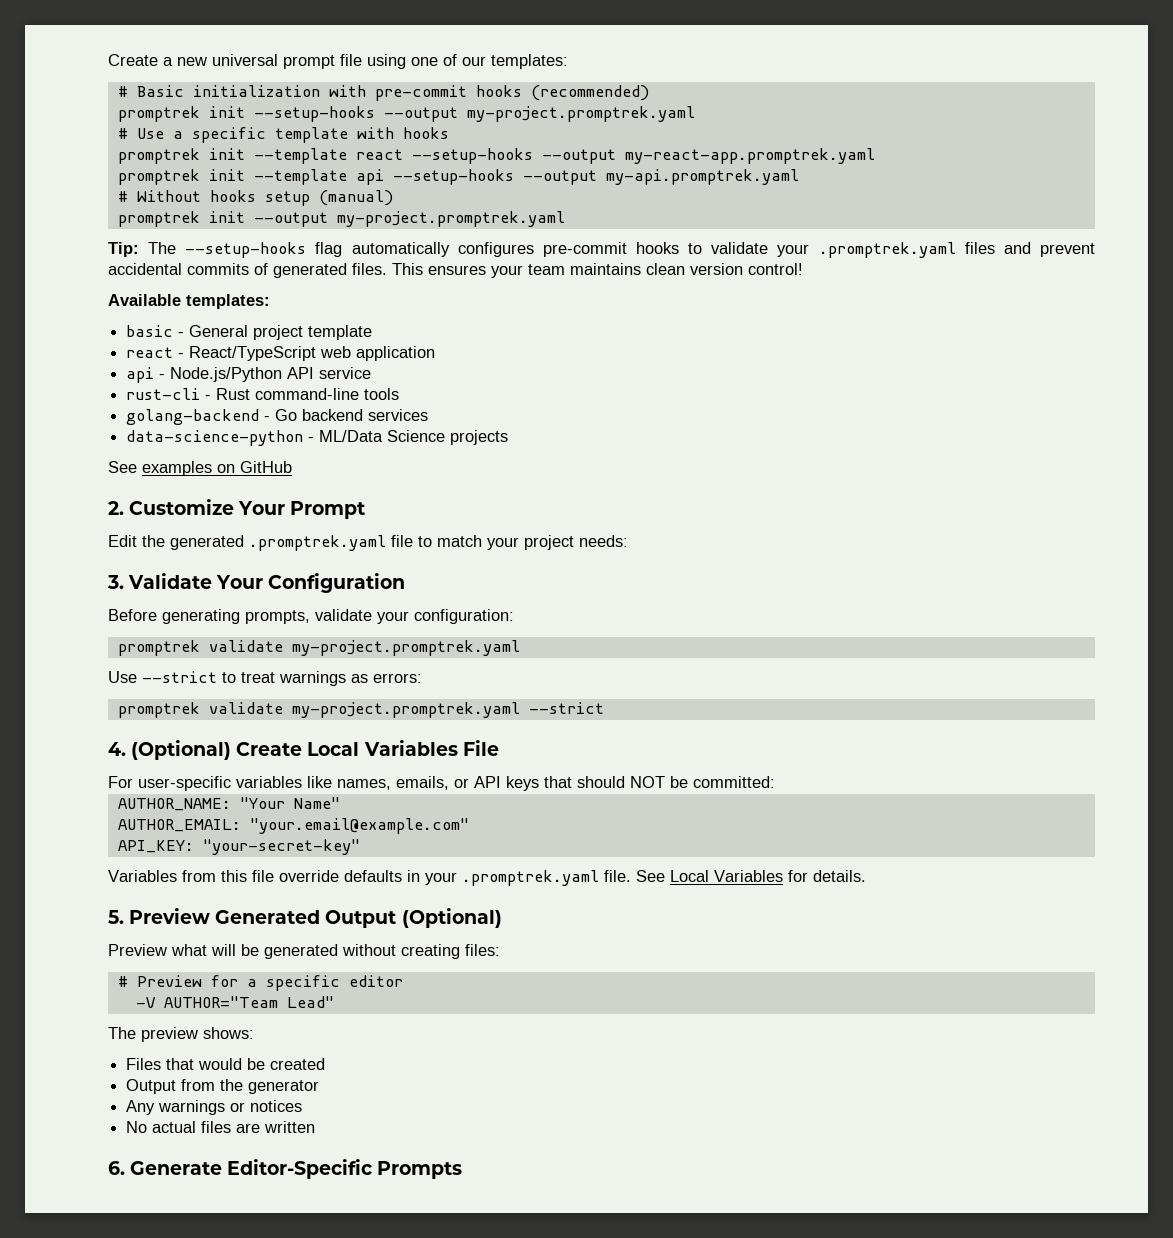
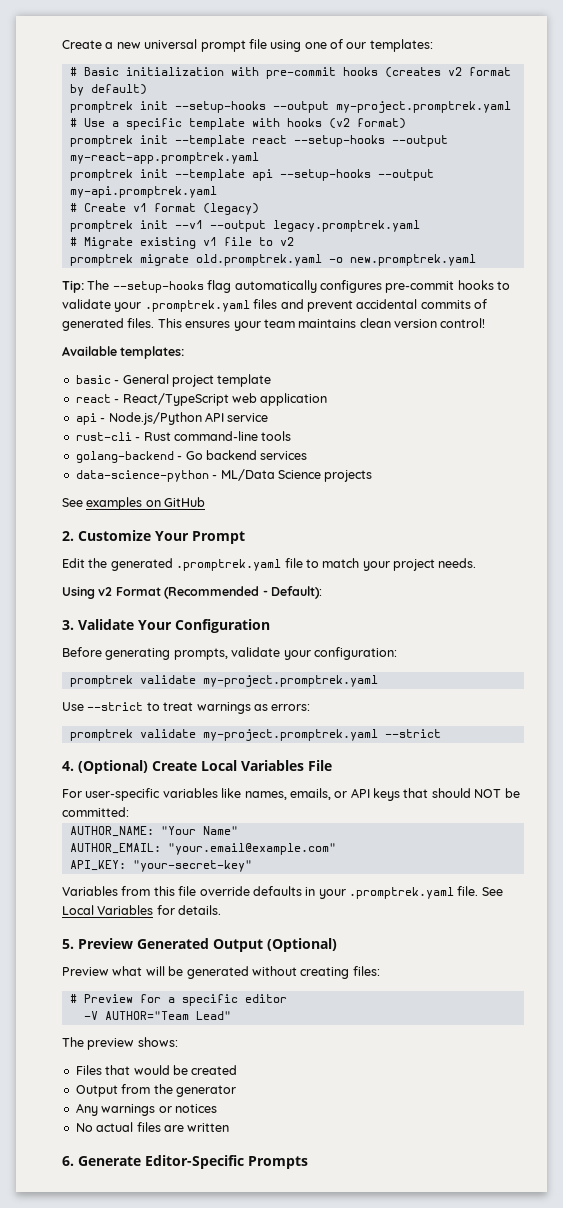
- # Basic initialization with pre-commit hooks (recommended)
+ # Basic initialization with pre-commit hooks (creates v2 format by default)
- # Use a specific template with hooks
+ # Use a specific template with hooks (v2 format)
- # Without hooks setup (manual)
- promptrek init --output my-project.promptrek.yaml
+ # Create v1 format (legacy)
+ promptrek init --v1 --output legacy.promptrek.yaml
+ # Migrate existing v1 file to v2
+ promptrek migrate old.promptrek.yaml -o new.promptrek.yaml
- Edit the generated .promptrek.yaml file to match your project needs:
+ Edit the generated .promptrek.yaml file to match your project needs.
+ Using v2 Format (Recommended - Default):

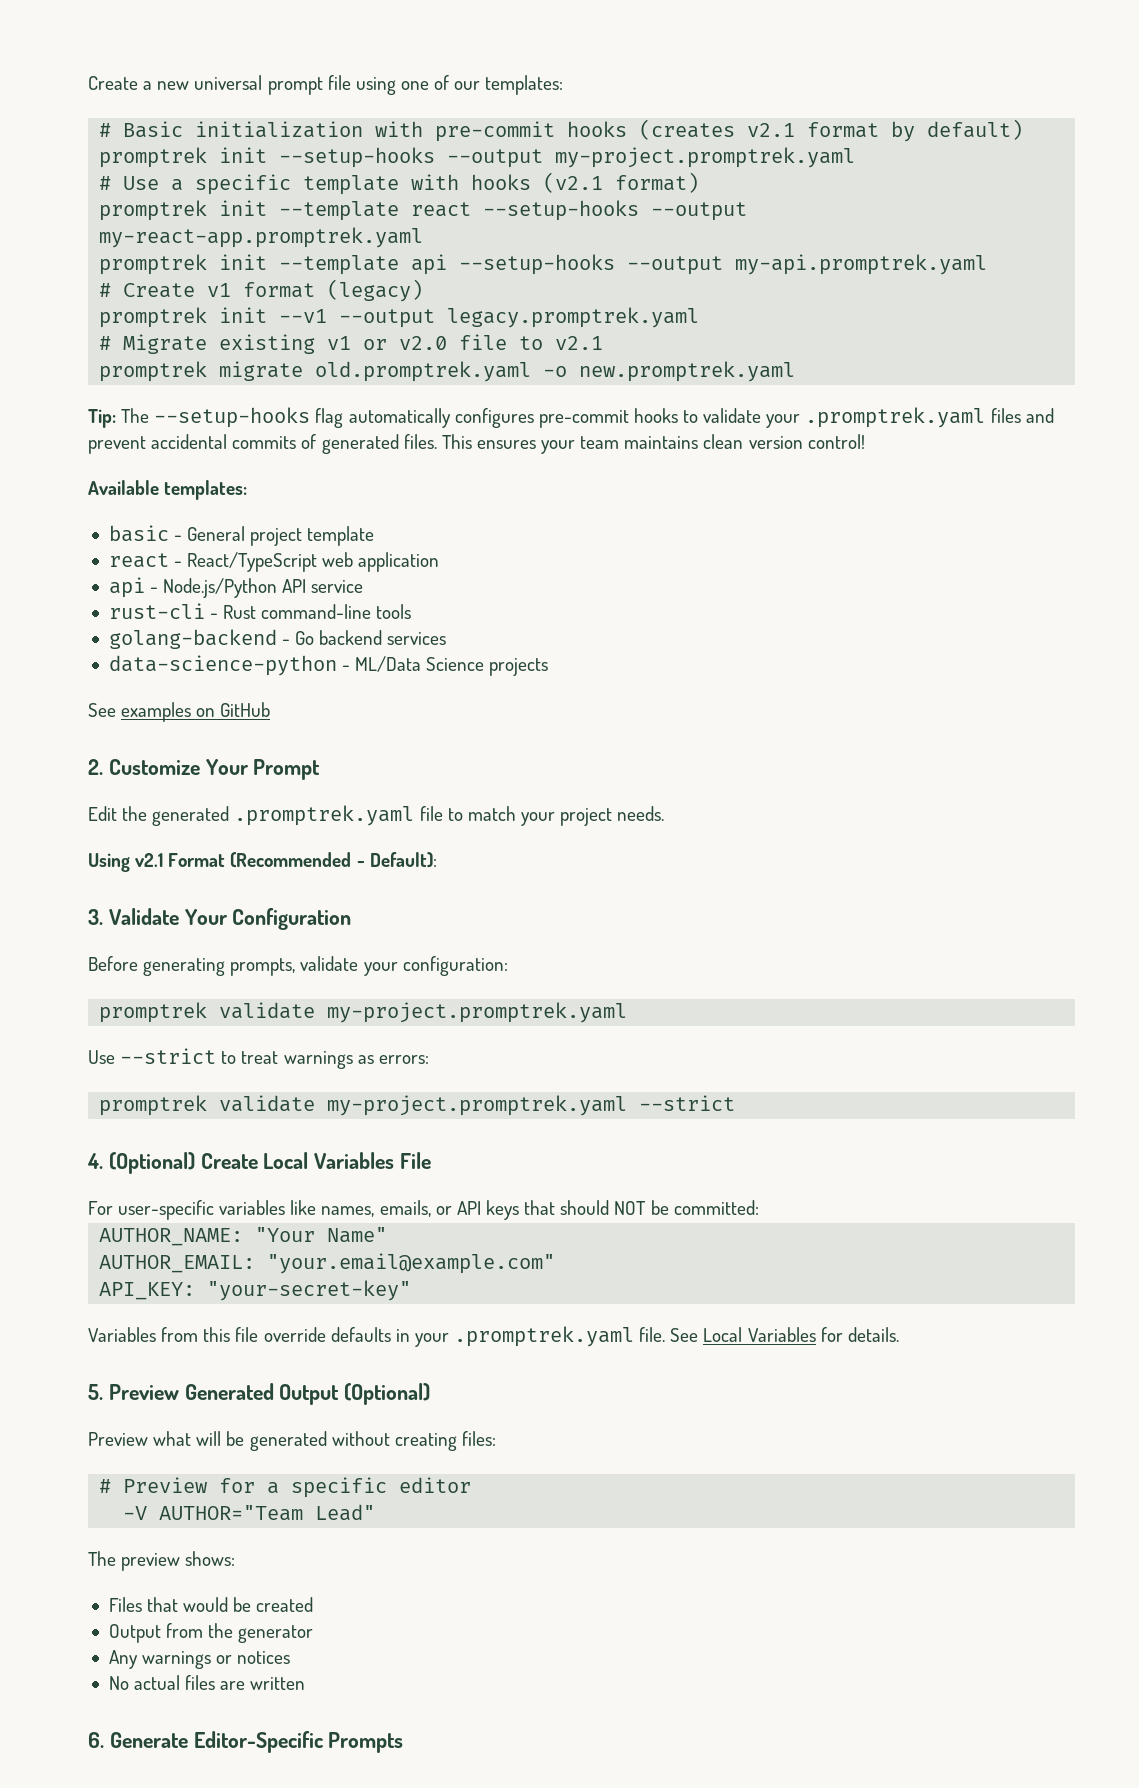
- # Basic initialization with pre-commit hooks (creates v2 format by default)
+ # Basic initialization with pre-commit hooks (creates v2.1 format by default)
- # Use a specific template with hooks (v2 format)
+ # Use a specific template with hooks (v2.1 format)
- # Migrate existing v1 file to v2
+ # Migrate existing v1 or v2.0 file to v2.1
- Using v2 Format (Recommended - Default):
+ Using v2.1 Format (Recommended - Default):

